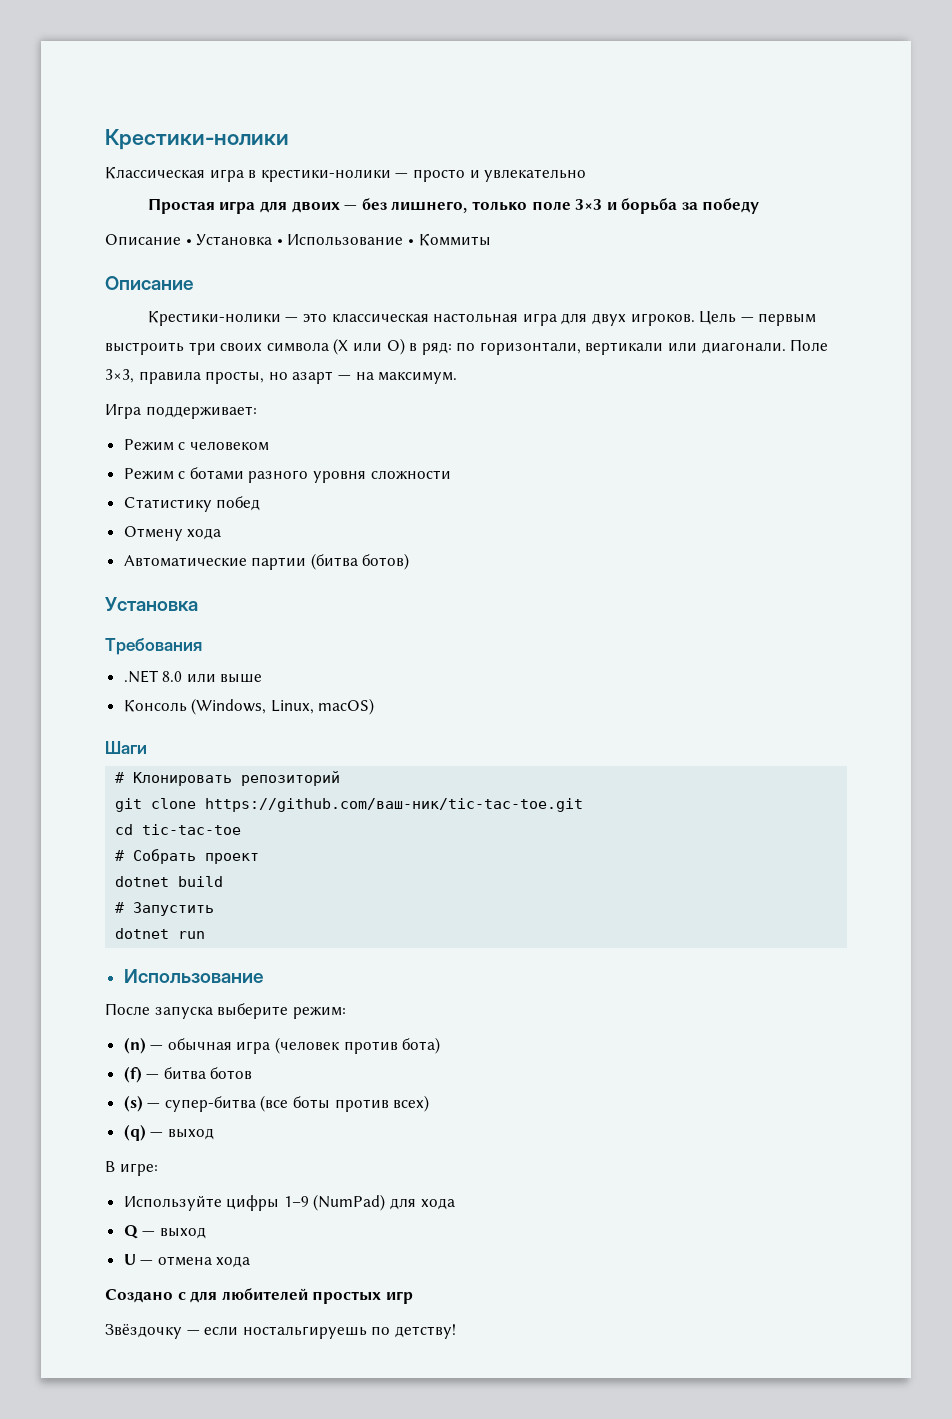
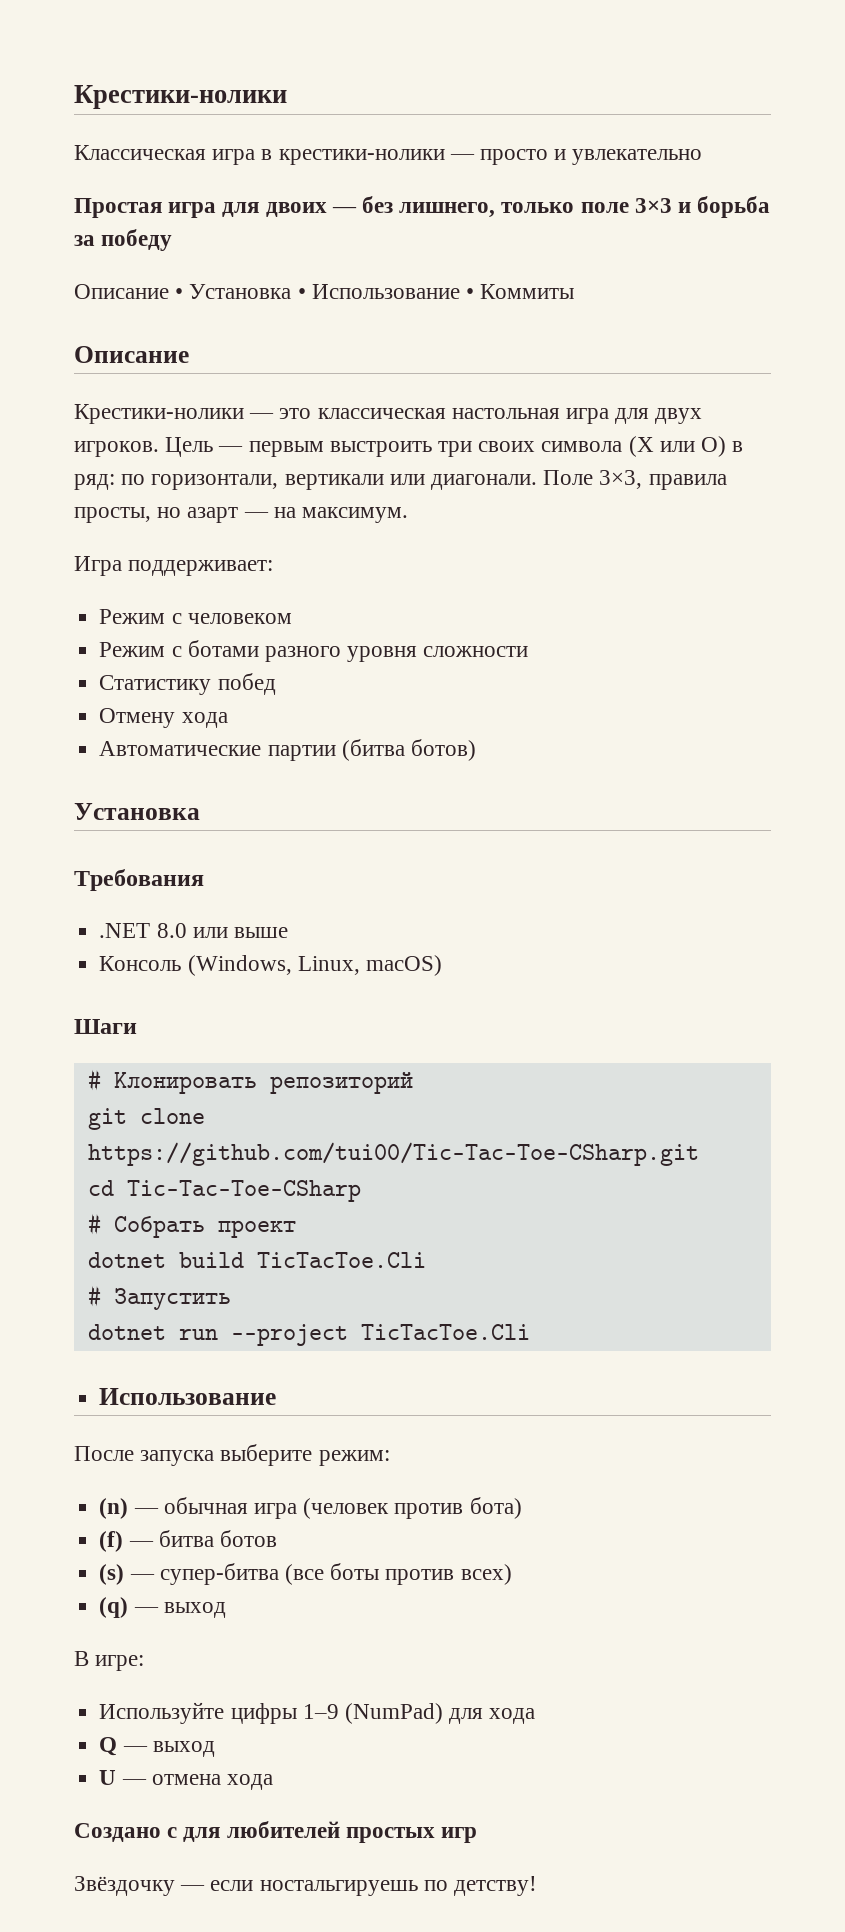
- git clone https://github.com/ваш-ник/tic-tac-toe.git
+ git clone https://github.com/tui00/Tic-Tac-Toe-CSharp.git
- cd tic-tac-toe
+ cd Tic-Tac-Toe-CSharp
- dotnet build
+ dotnet build TicTacToe.Cli
- dotnet run
+ dotnet run --project TicTacToe.Cli

